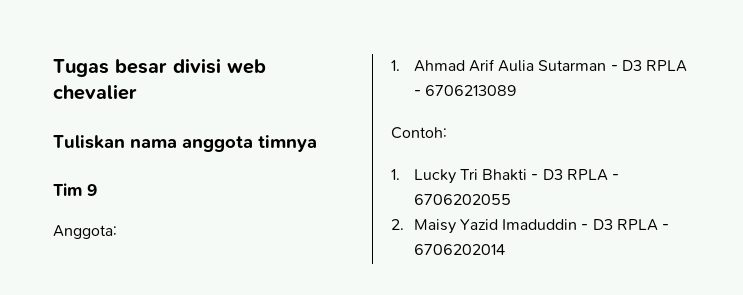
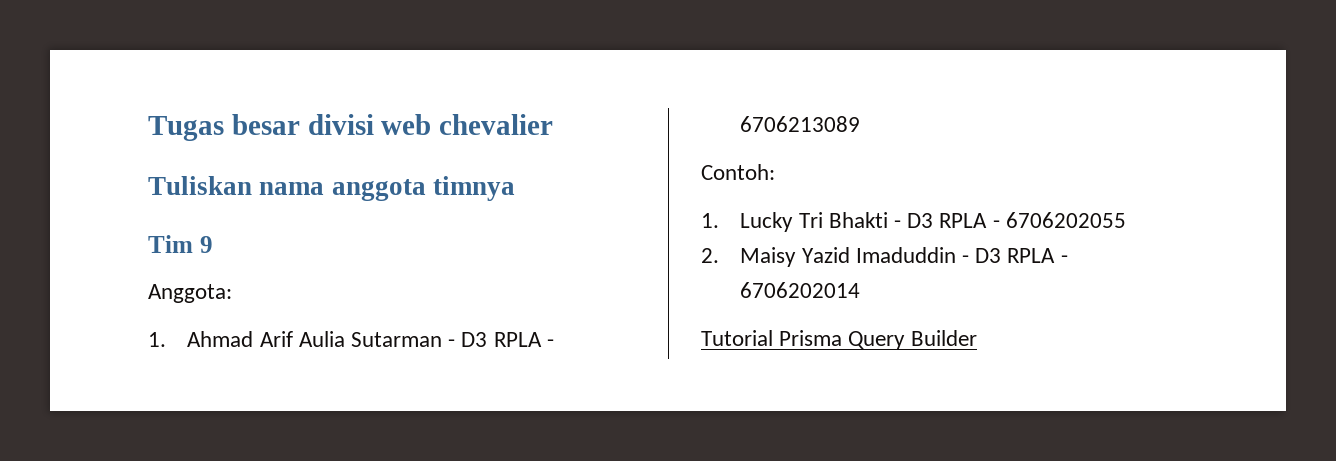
+ Tutorial Prisma Query Builder

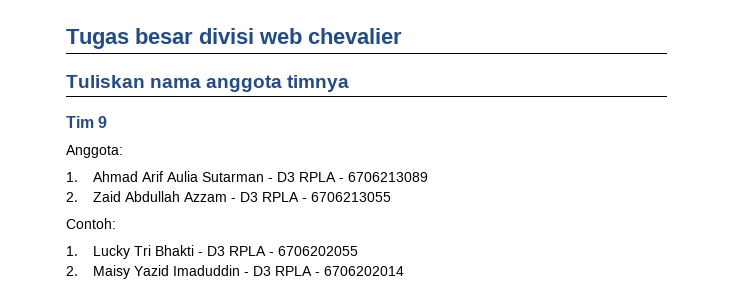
+ 2. Zaid Abdullah Azzam - D3 RPLA - 6706213055
- Tutorial Prisma Query Builder

